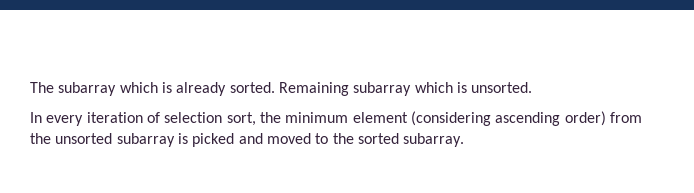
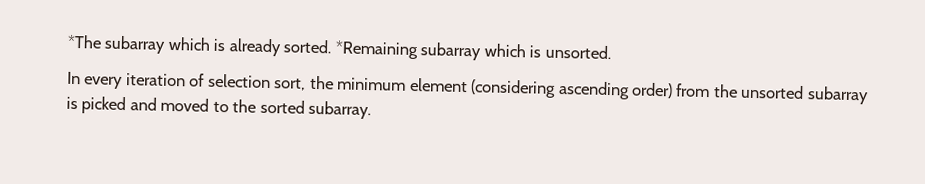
- The subarray which is already sorted.
+ *The subarray which is already sorted.
- Remaining subarray which is unsorted.
+ *Remaining subarray which is unsorted.

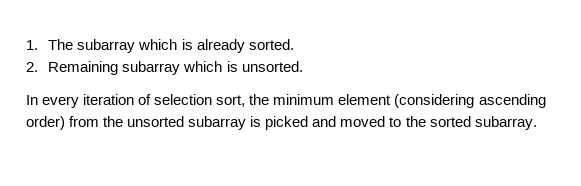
- *The subarray which is already sorted. *Remaining subarray which is unsorted.
+ 1. The subarray which is already sorted.
+ 2. Remaining subarray which is unsorted.

